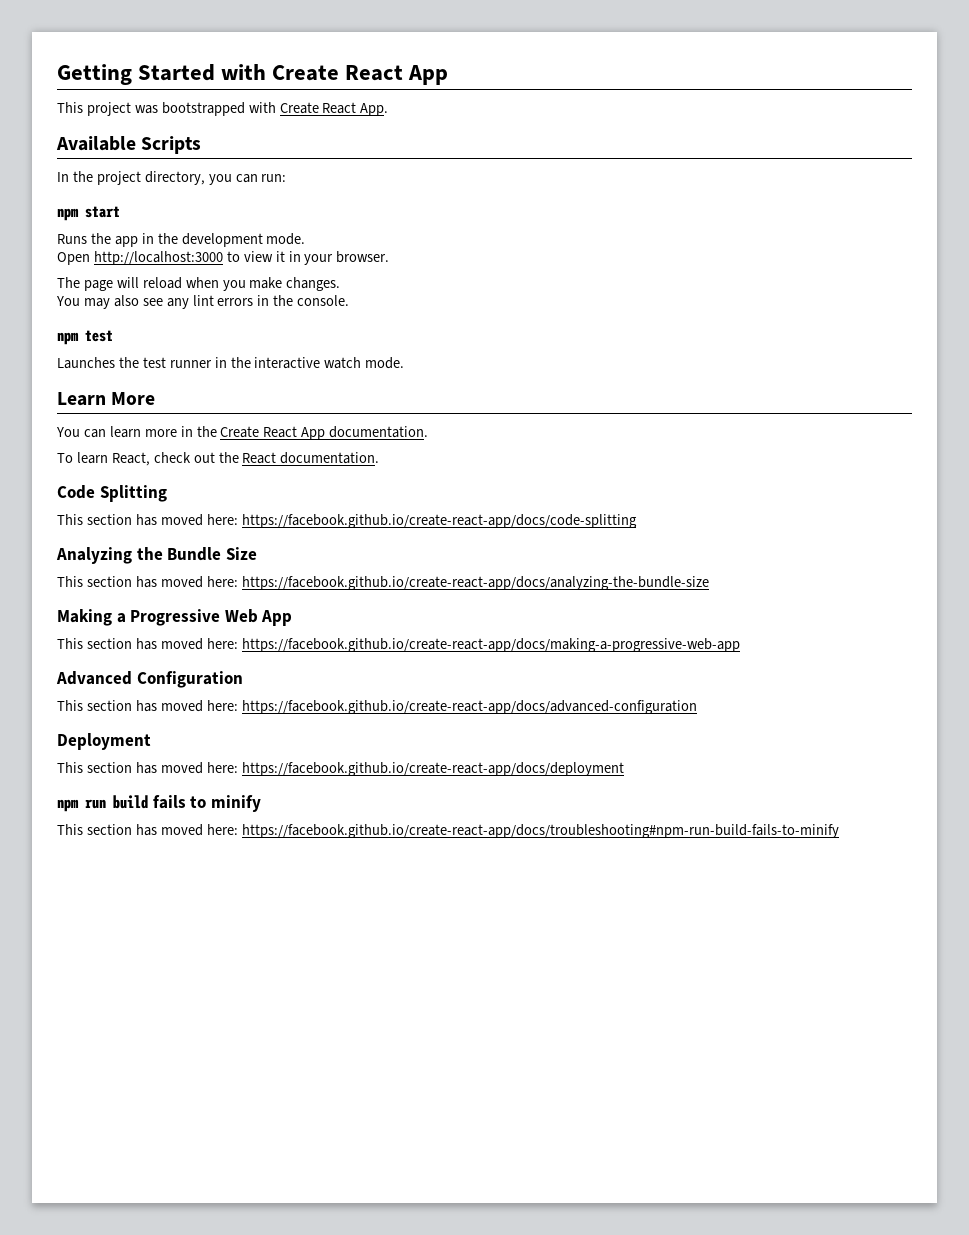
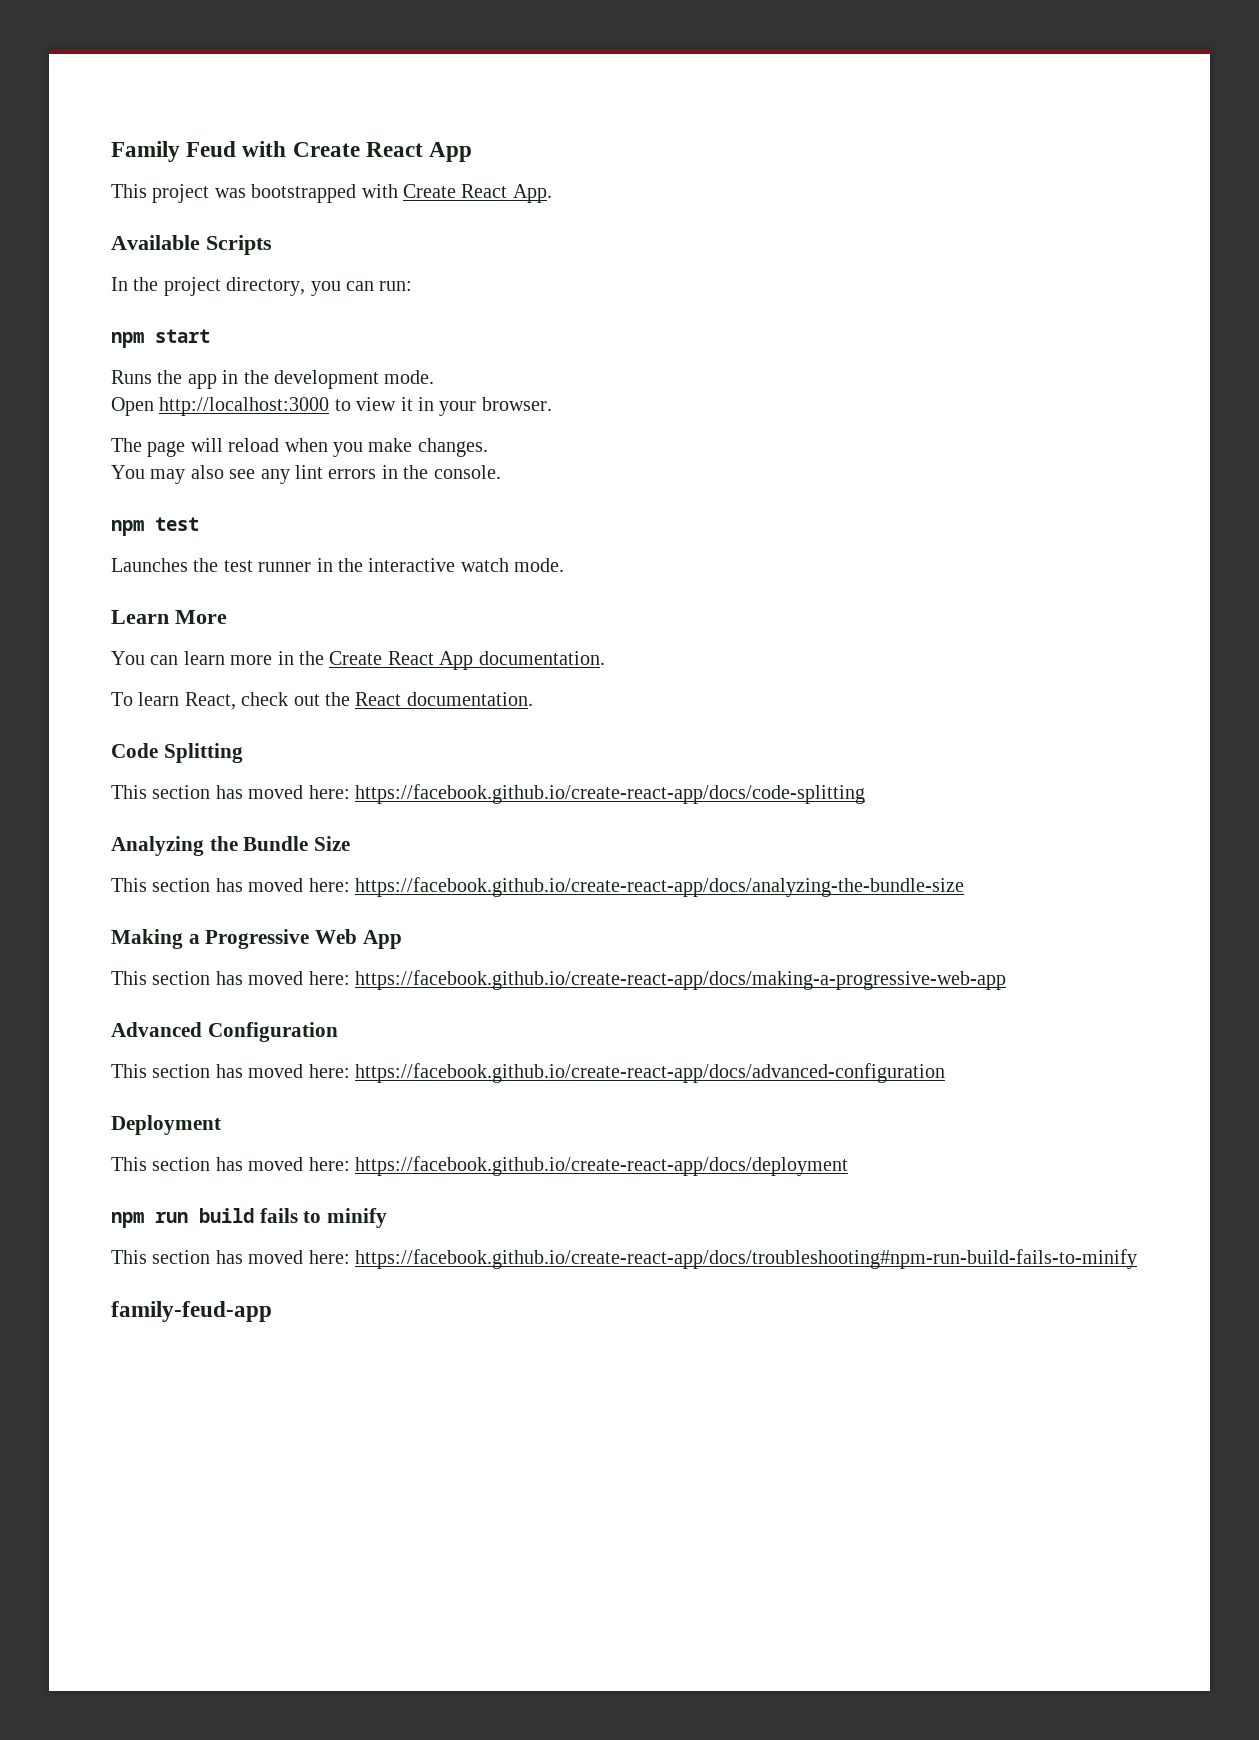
- Getting Started with Create React App
+ Family Feud with Create React App
+ family-feud-app

